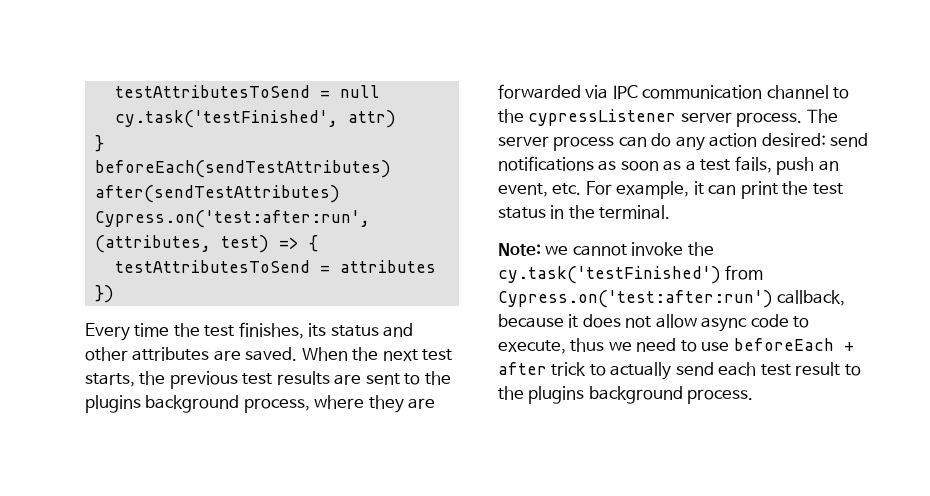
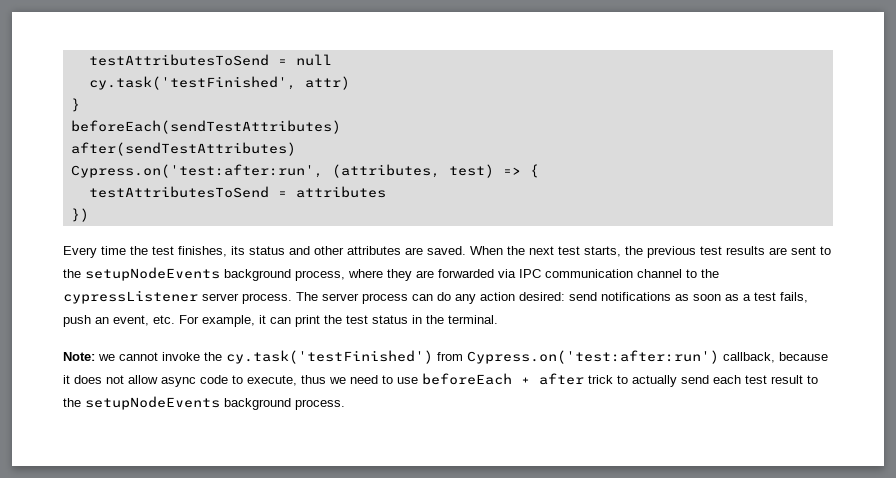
- When the next test starts, the previous test results are sent to the plugins background process, where they are forwarded via IPC communication channel to the cypressListener server process.
+ When the next test starts, the previous test results are sent to the setupNodeEvents background process, where they are forwarded via IPC communication channel to the cypressListener server process.
- Note: we cannot invoke the cy.task('testFinished') from Cypress.on('test:after:run') callback, because it does not allow async code to execute, thus we need to use beforeEach + after trick to actually send each test result to the plugins background process.
+ Note: we cannot invoke the cy.task('testFinished') from Cypress.on('test:after:run') callback, because it does not allow async code to execute, thus we need to use beforeEach + after trick to actually send each test result to the setupNodeEvents background process.

